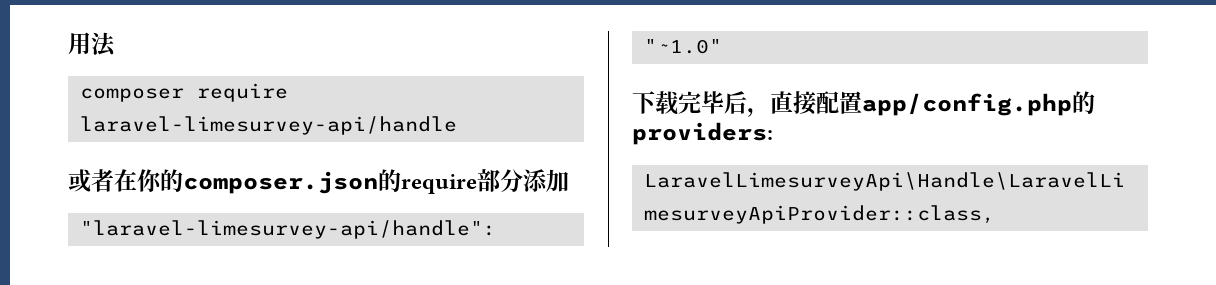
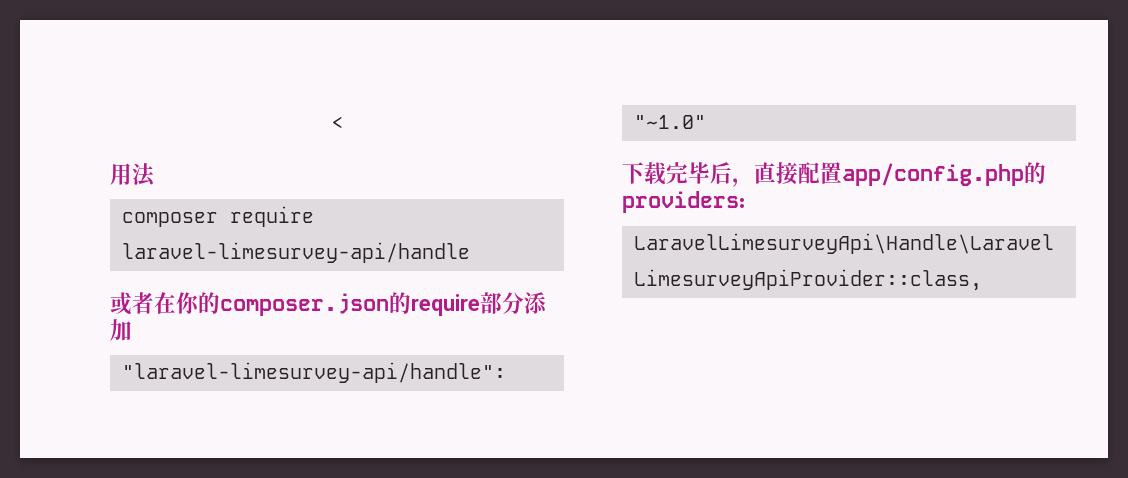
+ <

